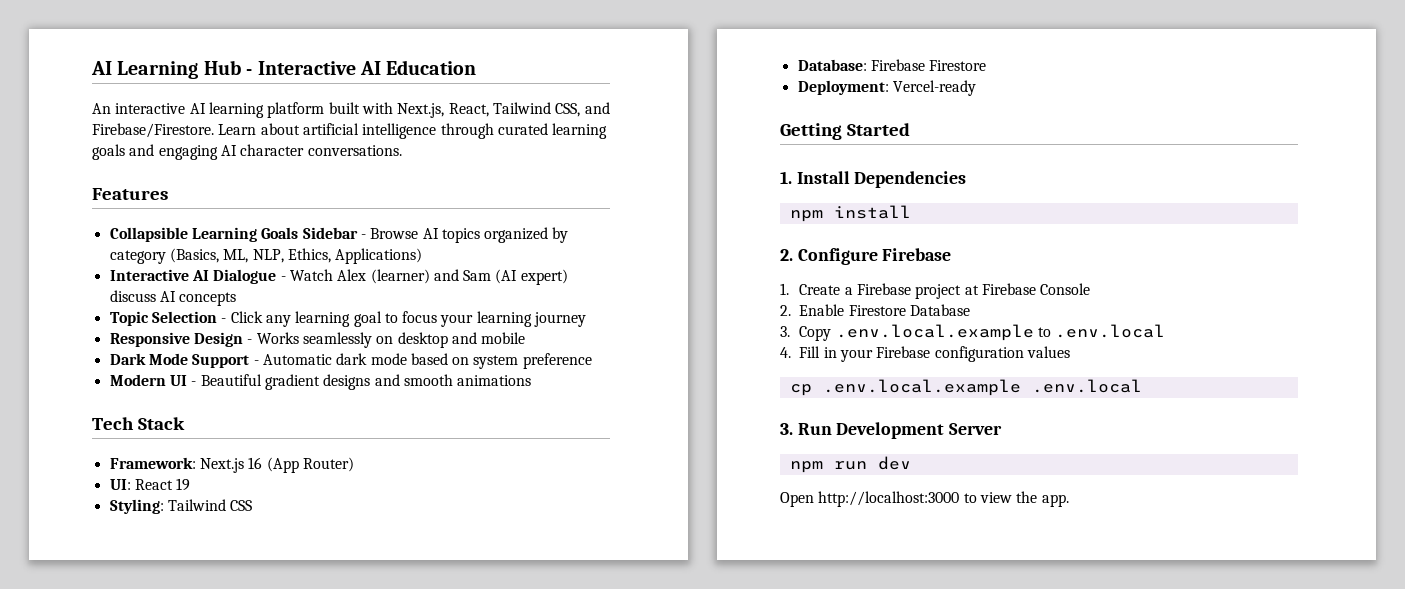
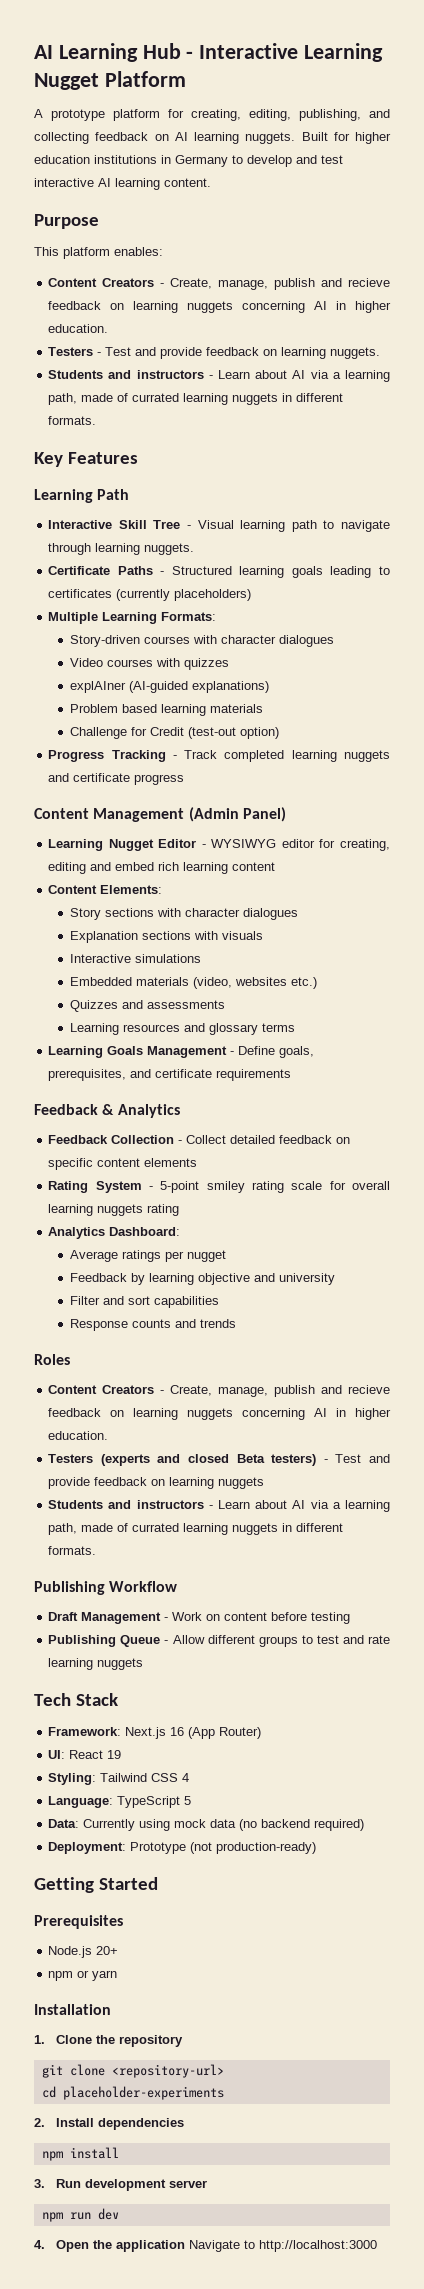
- AI Learning Hub - Interactive AI Education
- An interactive AI learning platform built with Next.js, React, Tailwind CSS, and Firebase/Firestore. Learn about artificial intelligence through curated learning goals and engaging AI character conversations.
- Features
- Collapsible Learning Goals Sidebar - Browse AI topics organized by category (Basics, ML, NLP, Ethics, Applications)
- Interactive AI Dialogue - Watch Alex (learner) and Sam (AI expert) discuss AI concepts
- Topic Selection - Click any learning goal to focus your learning journey
- Responsive Design - Works seamlessly on desktop and mobile
- Dark Mode Support - Automatic dark mode based on system preference
- Modern UI - Beautiful gradient designs and smooth animations
+ AI Learning Hub - Interactive Learning Nugget Platform
+ A prototype platform for creating, editing, publishing, and collecting feedback on AI learning nuggets. Built for higher education institutions in Germany to develop and test interactive AI learning content.
+ Purpose
+ This platform enables:
+ Content Creators - Create, manage, publish and recieve feedback on learning nuggets concerning AI in higher education.
+ Testers - Test and provide feedback on learning nuggets.
+ Students and instructors - Learn about AI via a learning path, made of currated learning nuggets in different formats.
+ Key Features
+ Learning Path
+ Interactive Skill Tree - Visual learning path to navigate through learning nuggets.
+ Certificate Paths - Structured learning goals leading to certificates (currently placeholders)
+ Multiple Learning Formats:
+ Story-driven courses with character dialogues
+ Video courses with quizzes
+ explAIner (AI-guided explanations)
+ Problem based learning materials
+ Challenge for Credit (test-out option)
+ Progress Tracking - Track completed learning nuggets and certificate progress
+ Content Management (Admin Panel)
+ Learning Nugget Editor - WYSIWYG editor for creating, editing and embed rich learning content
+ Content Elements:
+ Story sections with character dialogues
+ Explanation sections with visuals
+ Interactive simulations
+ Embedded materials (video, websites etc.)
+ Quizzes and assessments
+ Learning resources and glossary terms
+ Learning Goals Management - Define goals, prerequisites, and certificate requirements
+ Feedback & Analytics
+ Feedback Collection - Collect detailed feedback on specific content elements
+ Rating System - 5-point smiley rating scale for overall learning nuggets rating
+ Analytics Dashboard:
+ Average ratings per nugget
+ Feedback by learning objective and university
+ Filter and sort capabilities
+ Response counts and trends
+ Roles
+ Content Creators - Create, manage, publish and recieve feedback on learning nuggets concerning AI in higher education.
+ Testers (experts and closed Beta testers) - Test and provide feedback on learning nuggets
+ Students and instructors - Learn about AI via a learning path, made of currated learning nuggets in different formats.
+ Publishing Workflow
+ Draft Management - Work on content before testing
+ Publishing Queue - Allow different groups to test and rate learning nuggets
- Styling: Tailwind CSS
- Database: Firebase Firestore
- Deployment: Vercel-ready
+ Styling: Tailwind CSS 4
+ Language: TypeScript 5
+ Data: Currently using mock data (no backend required)
+ Deployment: Prototype (not production-ready)
  Getting Started
- 1. Install Dependencies
+ Prerequisites
+ Node.js 20+
+ npm or yarn
+ Installation
+ 1. Clone the repository
+ git clone <repository-url>
+ cd placeholder-experiments
+ 2. Install dependencies
  npm install
- 2. Configure Firebase
- 1. Create a Firebase project at Firebase Console
- 2. Enable Firestore Database
- 3. Copy .env.local.example to .env.local
- 4. Fill in your Firebase configuration values
- cp .env.local.example .env.local
- 3. Run Development Server
+ 3. Run development server
  npm run dev
- Open http://localhost:3000 to view the app.
+ 4. Open the application Navigate to http://localhost:3000

